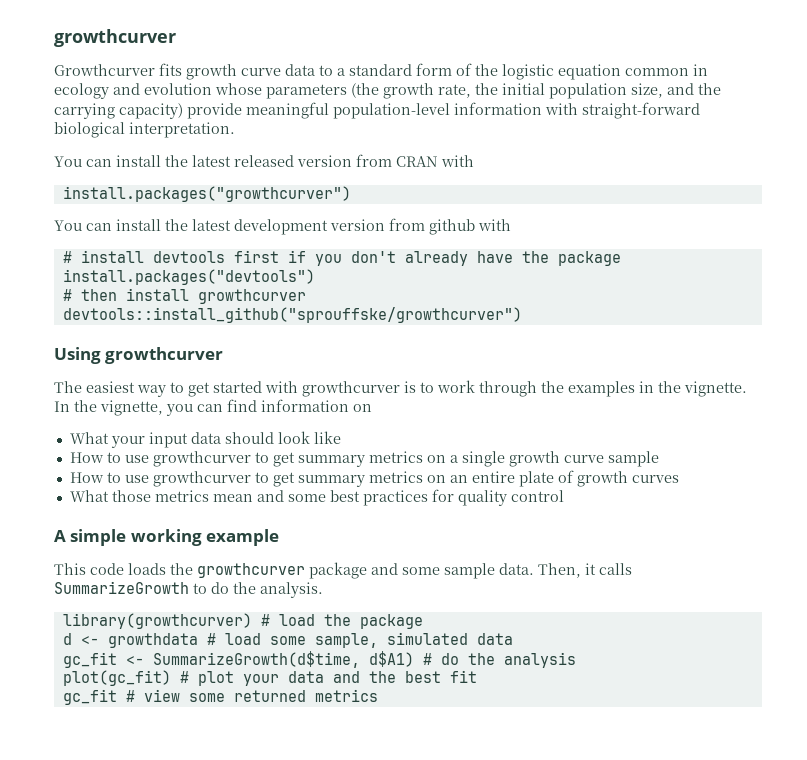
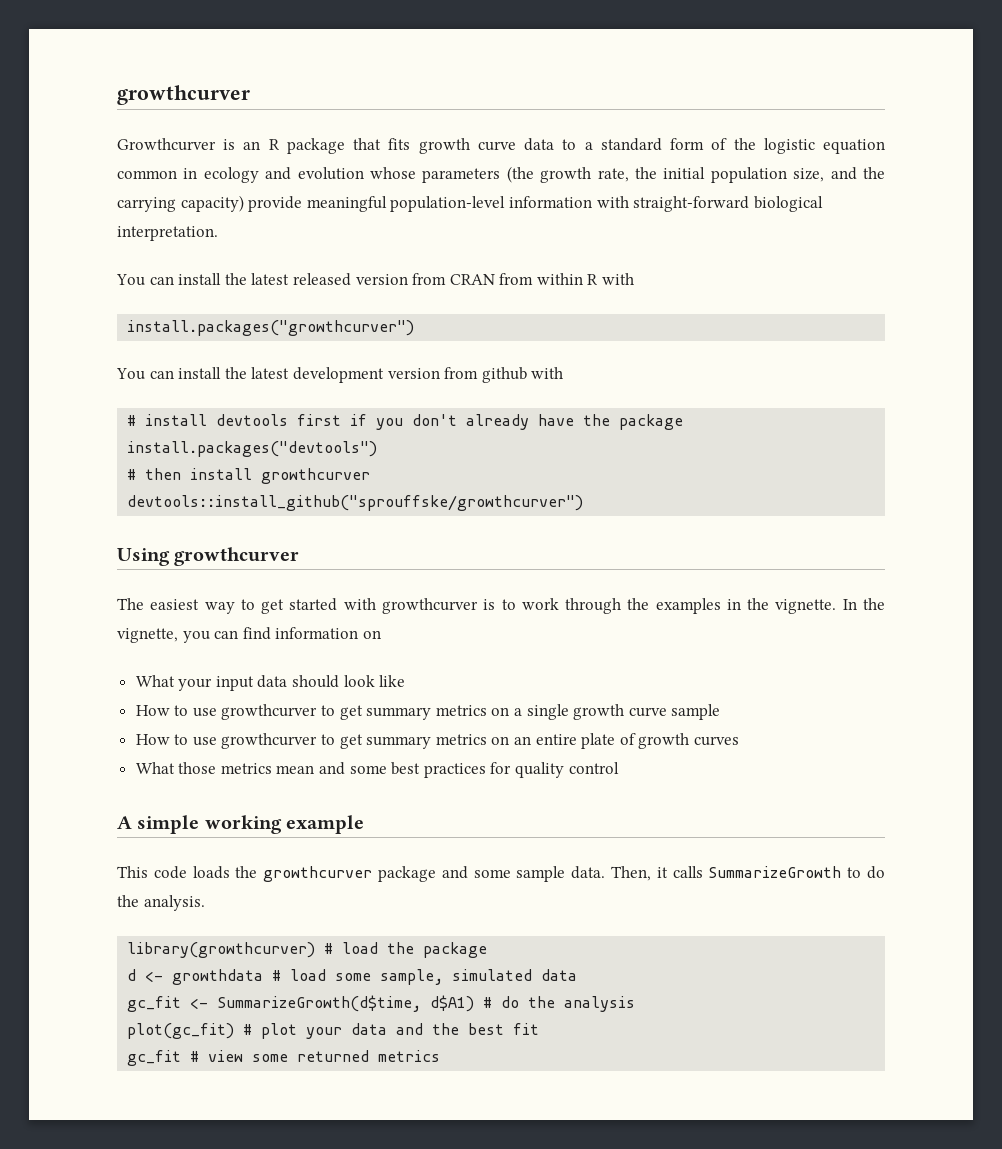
- Growthcurver fits growth curve data to a standard form of the logistic equation common in ecology and evolution whose parameters (the growth rate, the initial population size, and the carrying capacity) provide meaningful population-level information with straight-forward biological interpretation.
+ Growthcurver is an R package that fits growth curve data to a standard form of the logistic equation common in ecology and evolution whose parameters (the growth rate, the initial population size, and the carrying capacity) provide meaningful population-level information with straight-forward biological interpretation.
- You can install the latest released version from CRAN with
+ You can install the latest released version from CRAN from within R with

